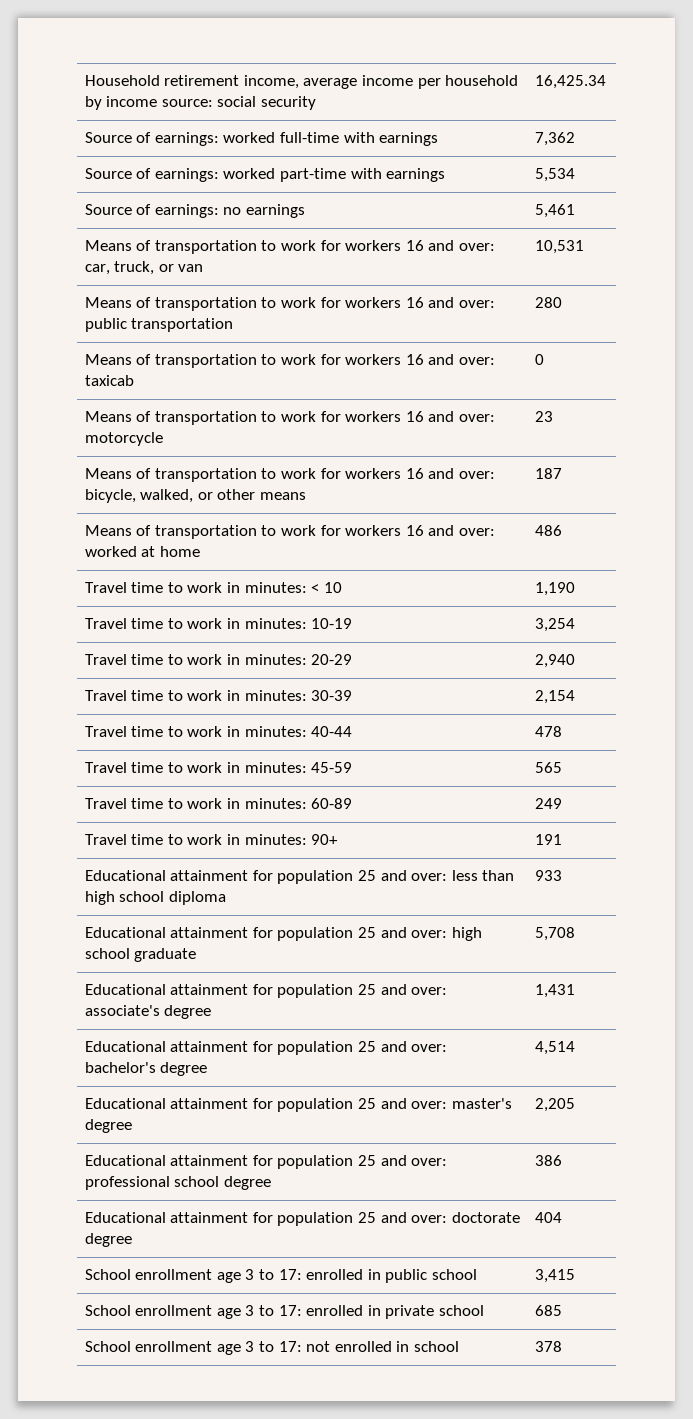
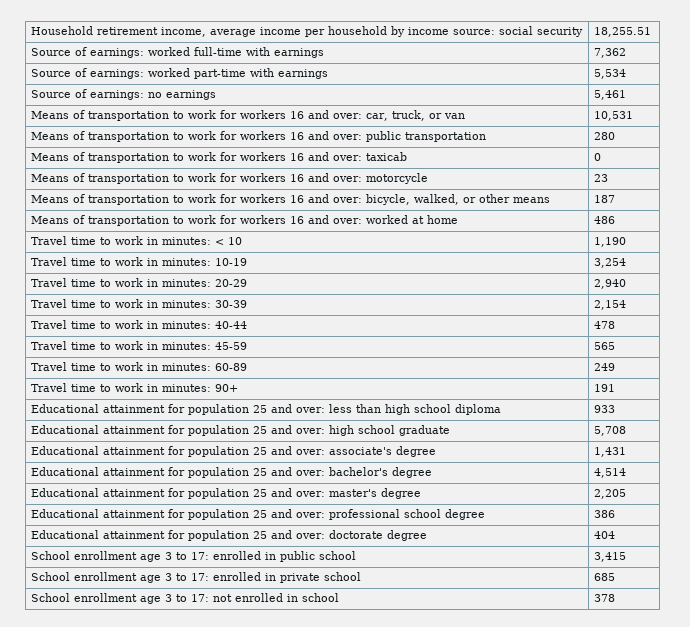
- Household retirement income, average income per household by income source: social security | 16,425.34
+ Household retirement income, average income per household by income source: social security | 18,255.51

